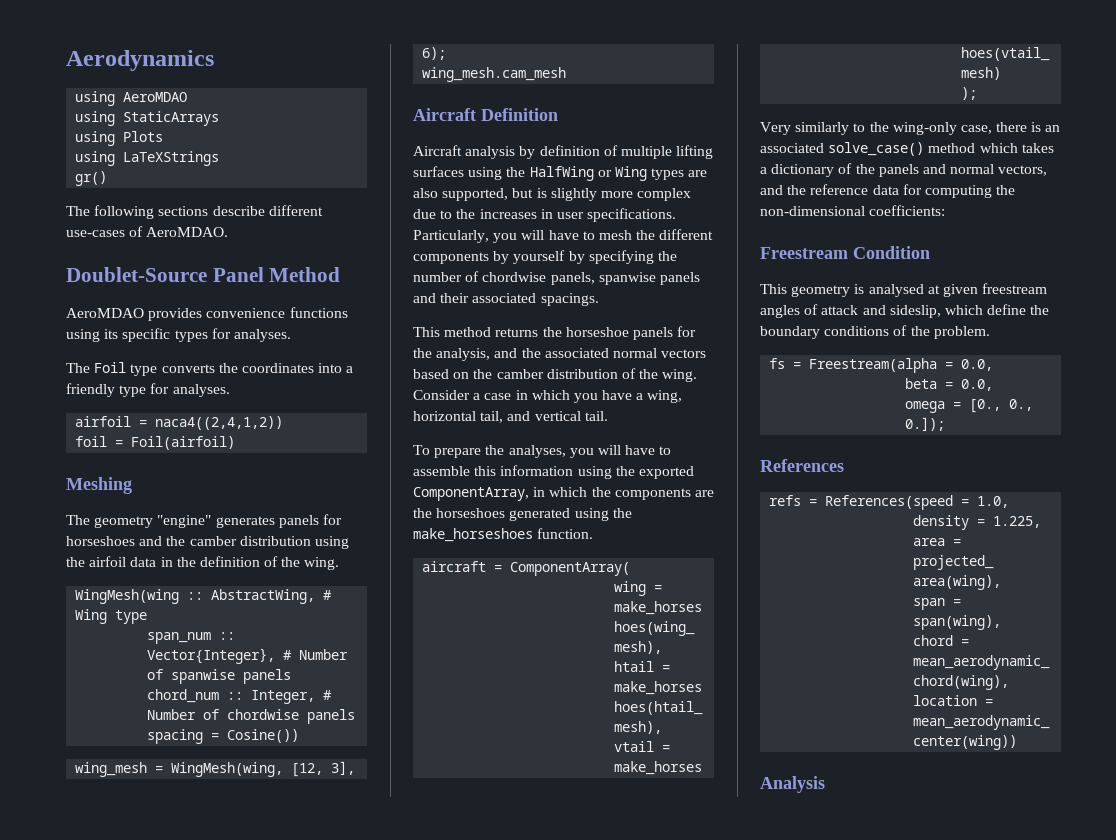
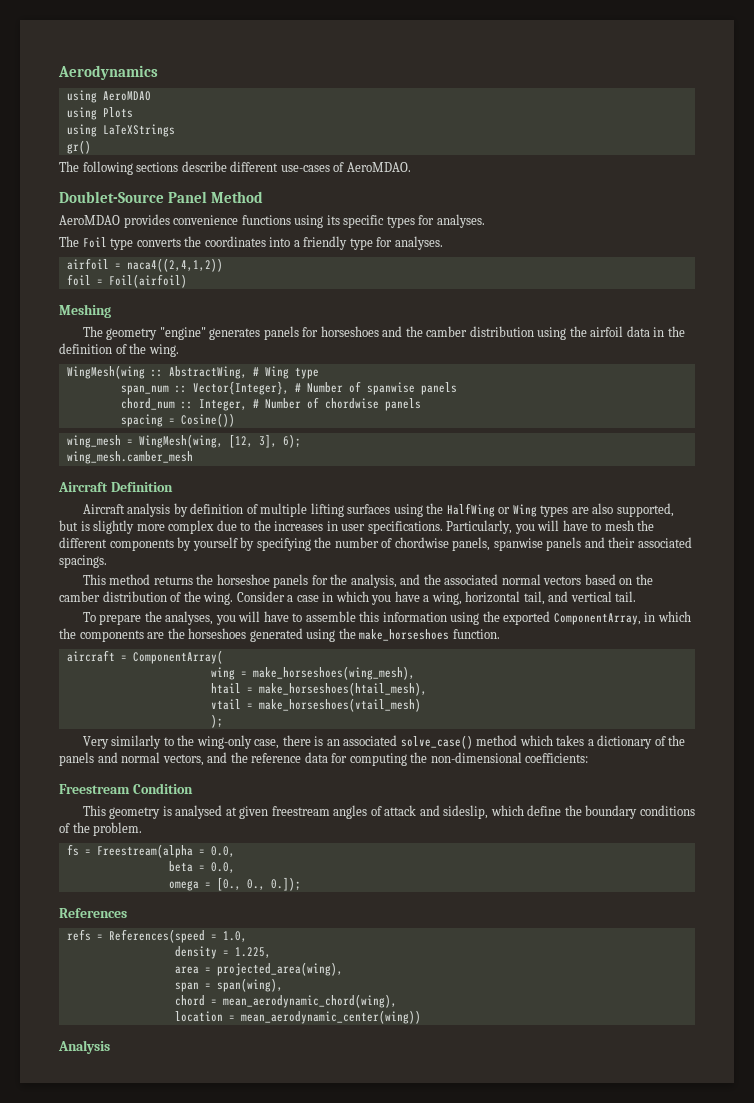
- using StaticArrays
- wing_mesh.cam_mesh
+ wing_mesh.camber_mesh

